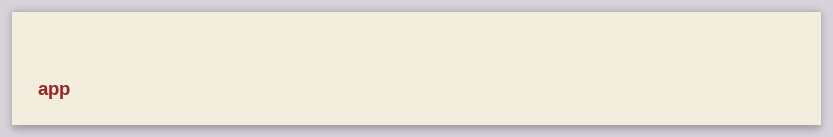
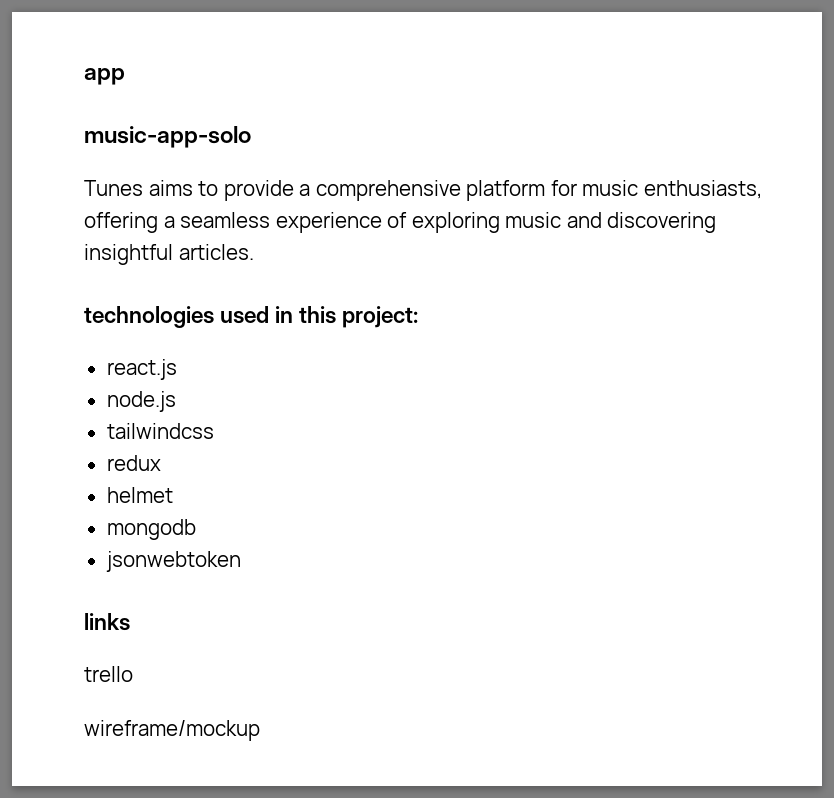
+ music-app-solo
+ Tunes aims to provide a comprehensive platform for music enthusiasts, offering a seamless experience of exploring music and discovering insightful articles.
+ technologies used in this project:
+ react.js
+ node.js
+ tailwindcss
+ redux
+ helmet
+ mongodb
+ jsonwebtoken
+ links
+ trello
+ wireframe/mockup

